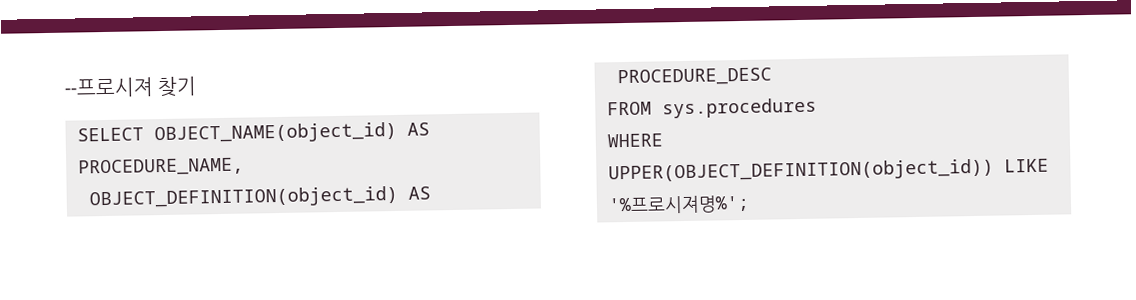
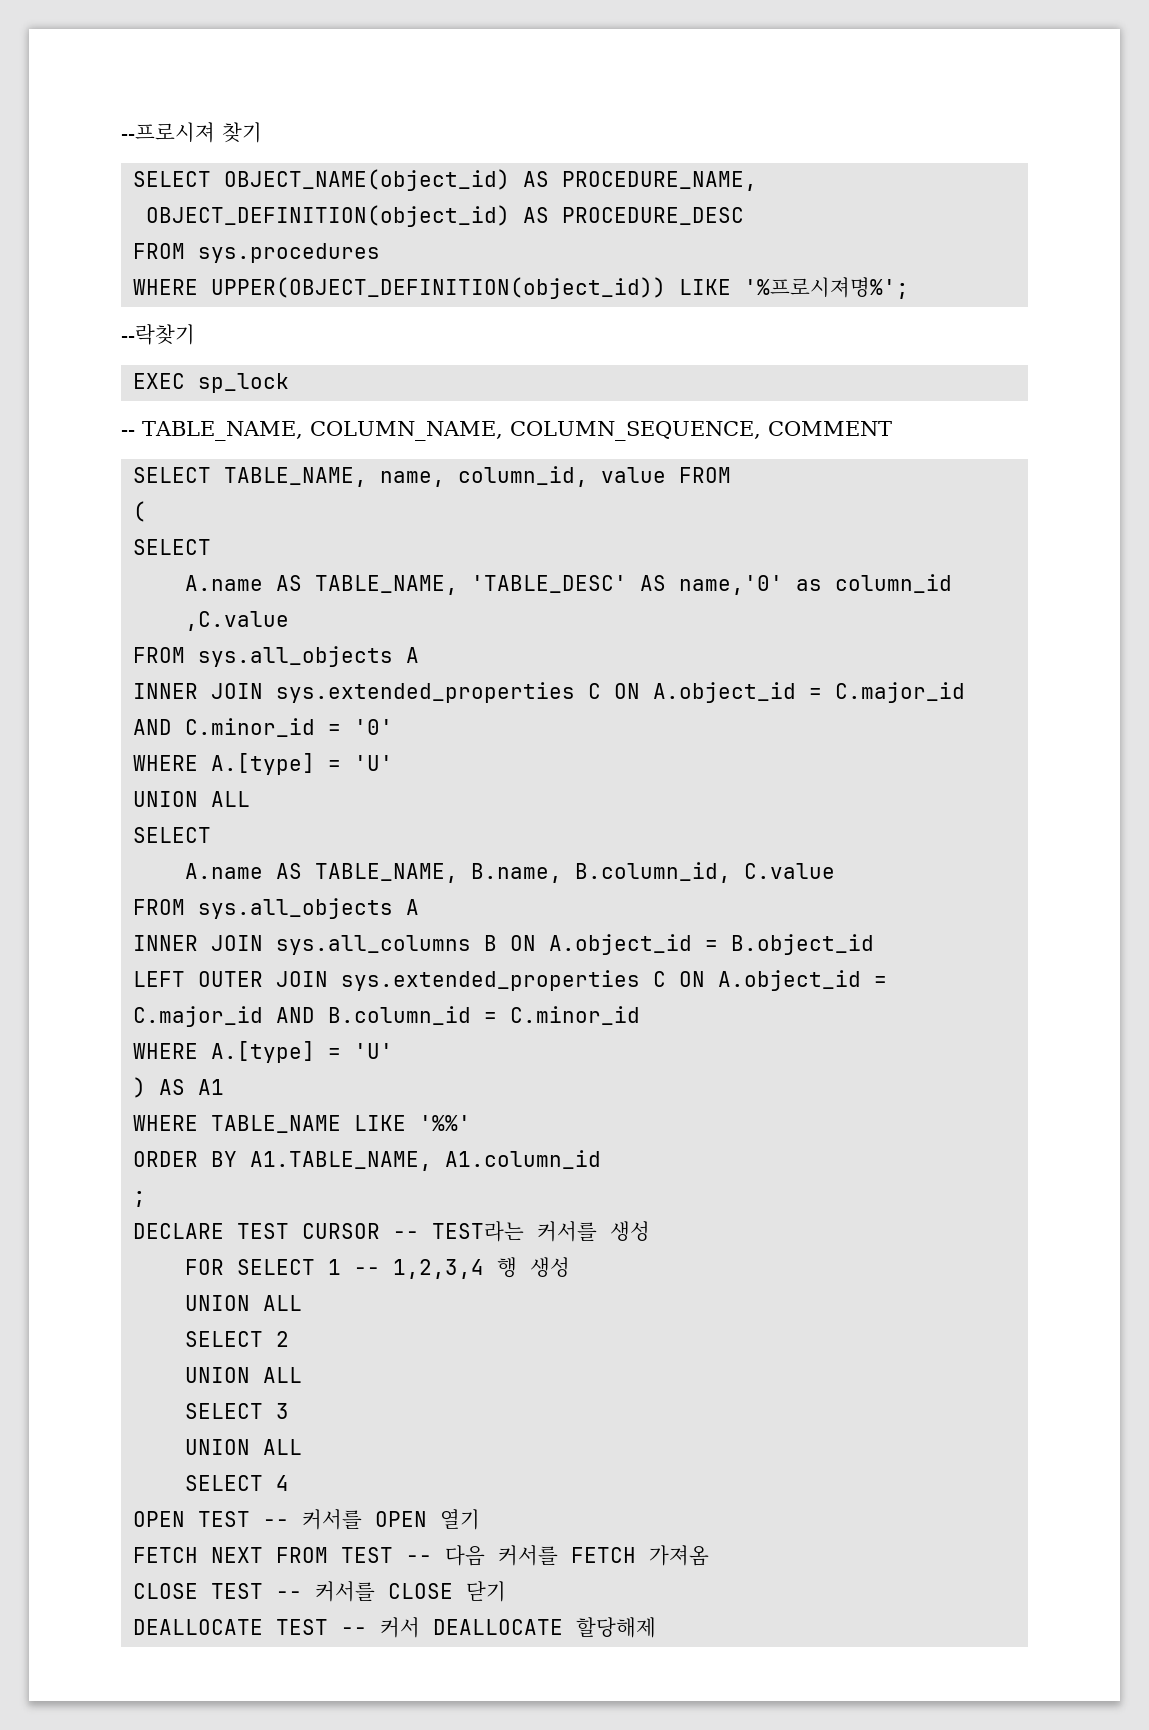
+ --락찾기
+ EXEC sp_lock
+ -- TABLE_NAME, COLUMN_NAME, COLUMN_SEQUENCE, COMMENT
+ SELECT TABLE_NAME, name, column_id, value FROM
+ (
+ SELECT
+ A.name AS TABLE_NAME, 'TABLE_DESC' AS name,'0' as column_id ,C.value
+ FROM sys.all_objects A
+ INNER JOIN sys.extended_properties C ON A.object_id = C.major_id AND C.minor_id = '0'
+ WHERE A.[type] = 'U'
+ UNION ALL
+ SELECT
+ A.name AS TABLE_NAME, B.name, B.column_id, C.value
+ FROM sys.all_objects A
+ INNER JOIN sys.all_columns B ON A.object_id = B.object_id
+ LEFT OUTER JOIN sys.extended_properties C ON A.object_id = C.major_id AND B.column_id = C.minor_id
+ WHERE A.[type] = 'U'
+ ) AS A1
+ WHERE TABLE_NAME LIKE '%%'
+ ORDER BY A1.TABLE_NAME, A1.column_id
+ ;
+ DECLARE TEST CURSOR -- TEST라는 커서를 생성
+ FOR SELECT 1 -- 1,2,3,4 행 생성
+ UNION ALL
+ SELECT 2
+ UNION ALL
+ SELECT 3
+ UNION ALL
+ SELECT 4
+ OPEN TEST -- 커서를 OPEN 열기
+ FETCH NEXT FROM TEST -- 다음 커서를 FETCH 가져옴
+ CLOSE TEST -- 커서를 CLOSE 닫기
+ DEALLOCATE TEST -- 커서 DEALLOCATE 할당해제

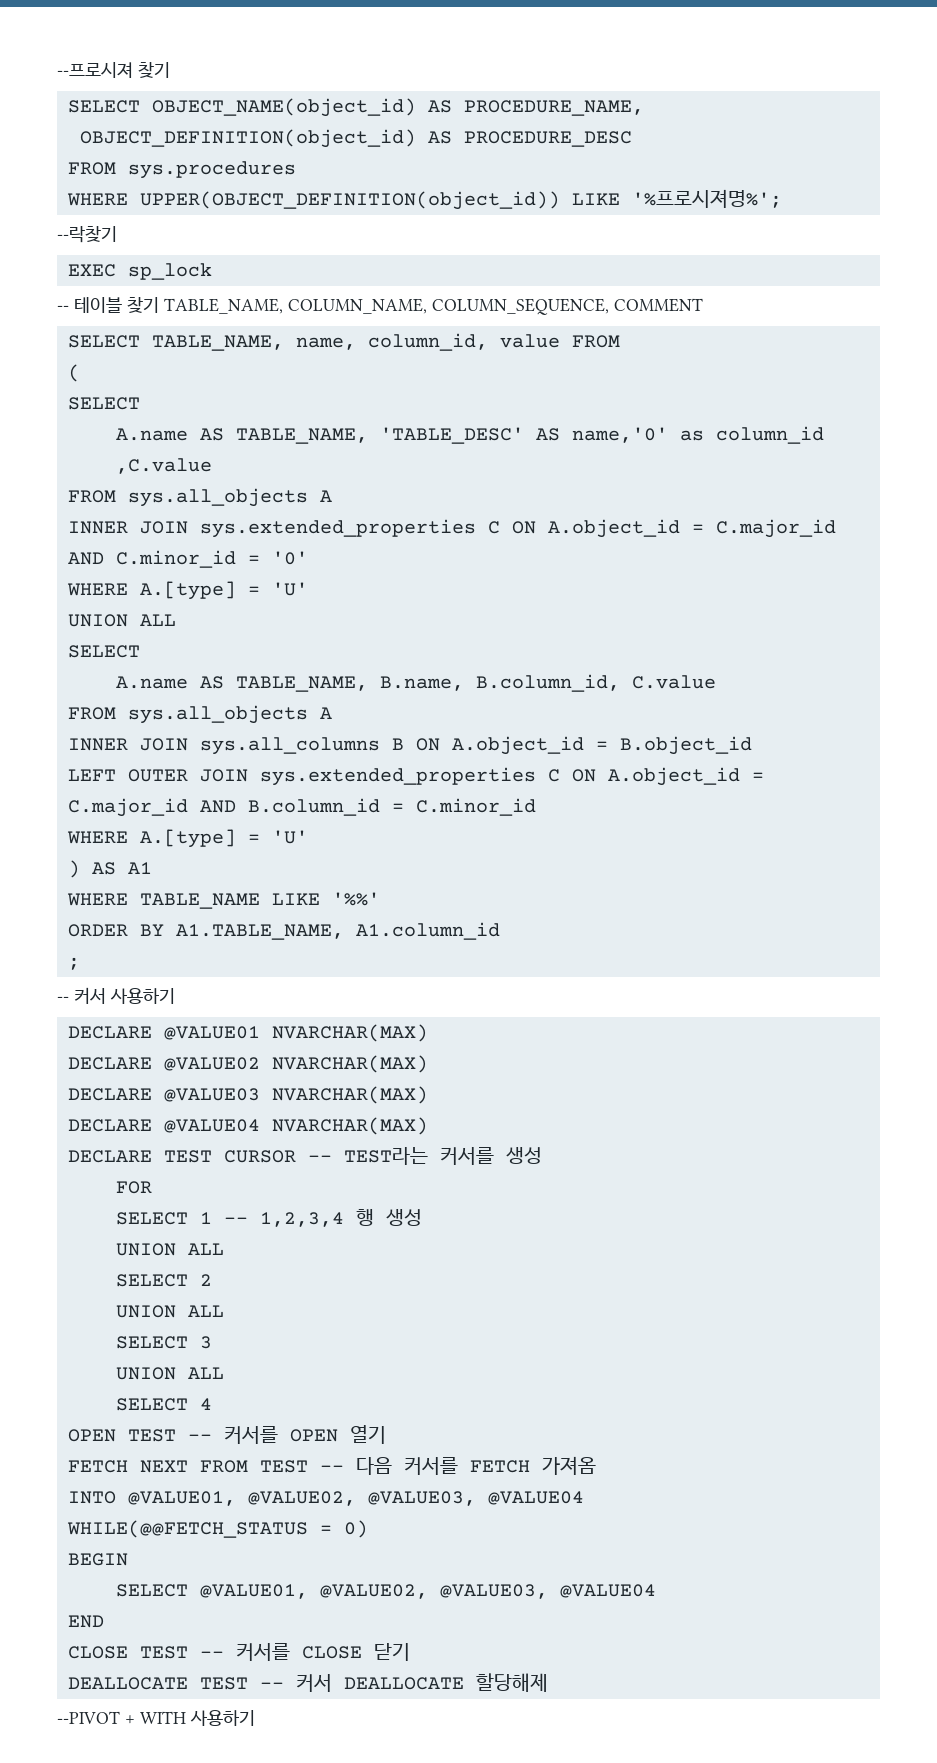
- -- TABLE_NAME, COLUMN_NAME, COLUMN_SEQUENCE, COMMENT
+ -- 테이블 찾기 TABLE_NAME, COLUMN_NAME, COLUMN_SEQUENCE, COMMENT
+ -- 커서 사용하기
+ DECLARE @VALUE01 NVARCHAR(MAX)
+ DECLARE @VALUE02 NVARCHAR(MAX)
+ DECLARE @VALUE03 NVARCHAR(MAX)
+ DECLARE @VALUE04 NVARCHAR(MAX)
- FOR SELECT 1 -- 1,2,3,4 행 생성
+ FOR
+ SELECT 1 -- 1,2,3,4 행 생성
+ INTO @VALUE01, @VALUE02, @VALUE03, @VALUE04
+ WHILE(@@FETCH_STATUS = 0)
+ BEGIN
+ SELECT @VALUE01, @VALUE02, @VALUE03, @VALUE04
+ END
+ --PIVOT + WITH 사용하기

